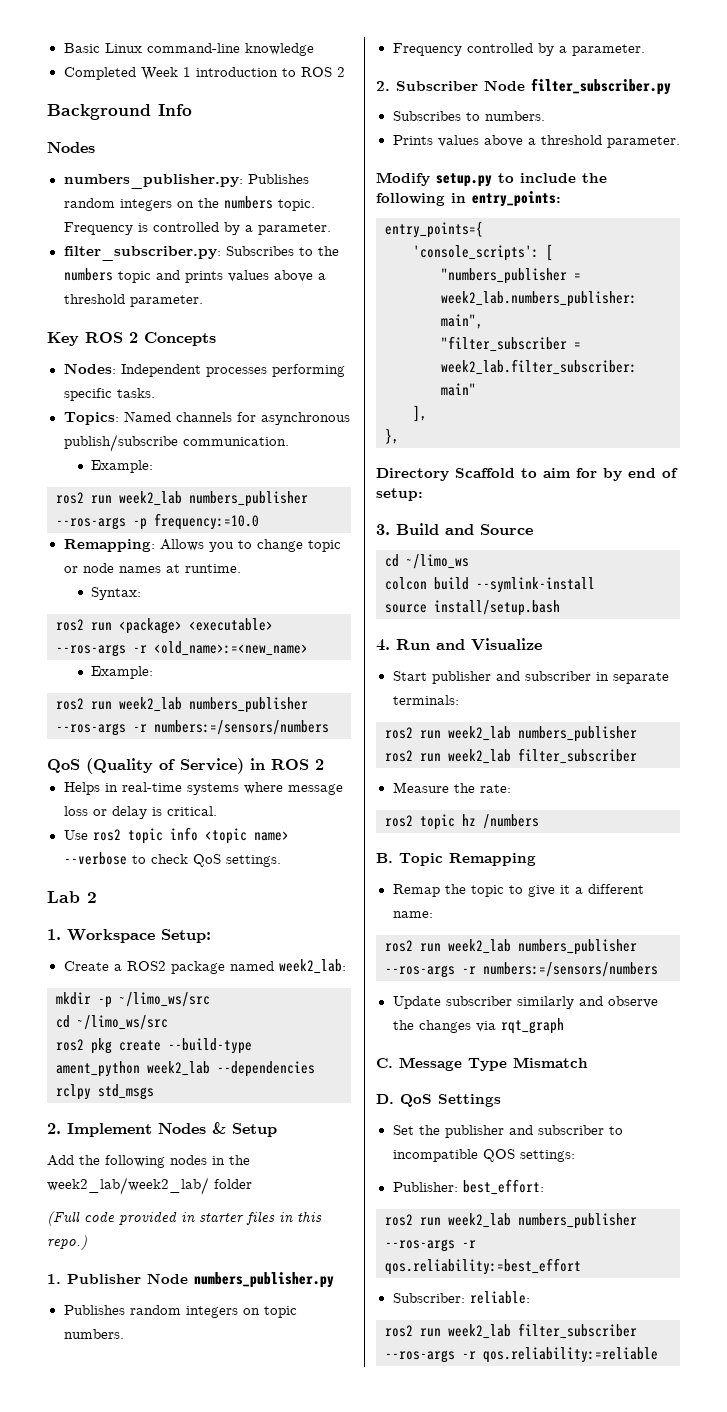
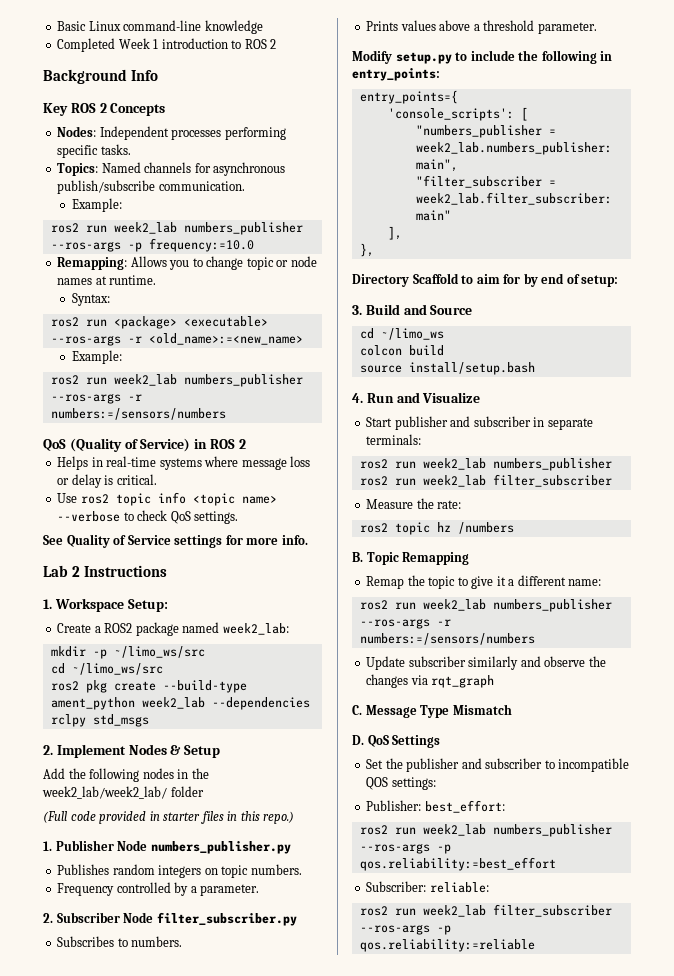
  Background Info
- Nodes
- numbers_publisher.py: Publishes random integers on the numbers topic. Frequency is controlled by a parameter.
- filter_subscriber.py: Subscribes to the numbers topic and prints values above a threshold parameter.
+ See Quality of Service settings for more info.
- Lab 2
+ Lab 2 Instructions
- colcon build --symlink-install
+ colcon build
- ros2 run week2_lab numbers_publisher --ros-args -r qos.reliability:=best_effort
+ ros2 run week2_lab numbers_publisher --ros-args -p qos.reliability:=best_effort
- ros2 run week2_lab filter_subscriber --ros-args -r qos.reliability:=reliable
+ ros2 run week2_lab filter_subscriber --ros-args -p qos.reliability:=reliable

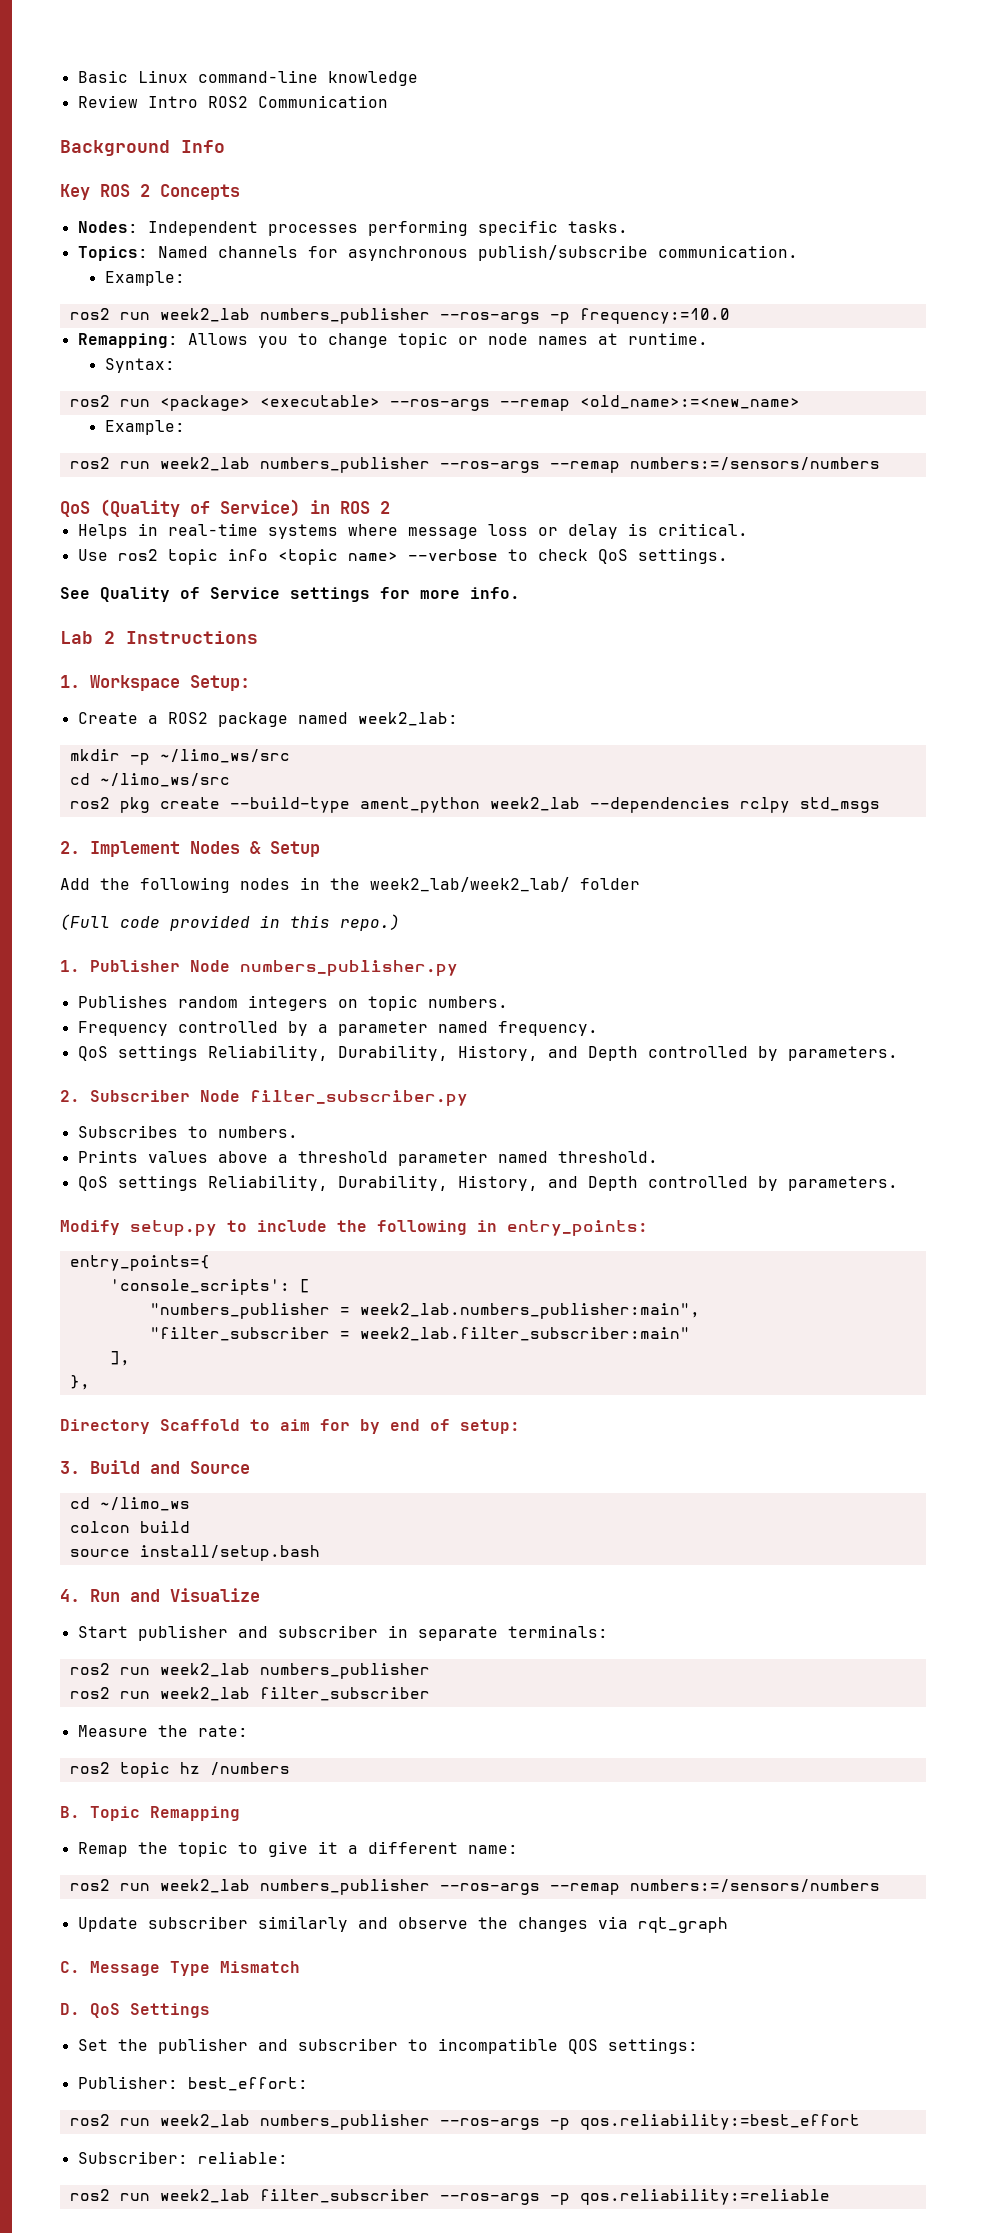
- Completed Week 1 introduction to ROS 2
+ Review Intro ROS2 Communication
- ros2 run <package> <executable> --ros-args -r <old_name>:=<new_name>
+ ros2 run <package> <executable> --ros-args --remap <old_name>:=<new_name>
  Example:
- ros2 run week2_lab numbers_publisher --ros-args -r numbers:=/sensors/numbers
+ ros2 run week2_lab numbers_publisher --ros-args --remap numbers:=/sensors/numbers
- (Full code provided in starter files in this repo.)
+ (Full code provided in this repo.)
- Frequency controlled by a parameter.
+ Frequency controlled by a parameter named frequency.
+ QoS settings Reliability, Durability, History, and Depth controlled by parameters.
- Prints values above a threshold parameter.
+ Prints values above a threshold parameter named threshold.
+ QoS settings Reliability, Durability, History, and Depth controlled by parameters.
  Remap the topic to give it a different name:
- ros2 run week2_lab numbers_publisher --ros-args -r numbers:=/sensors/numbers
+ ros2 run week2_lab numbers_publisher --ros-args --remap numbers:=/sensors/numbers

